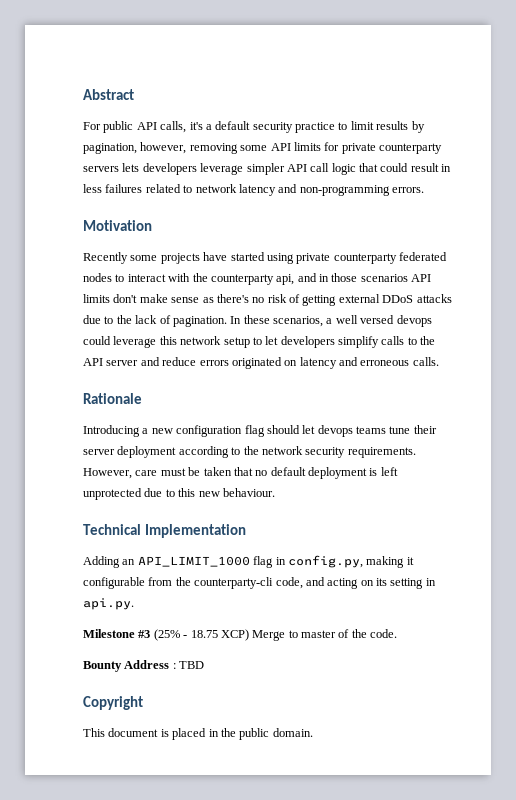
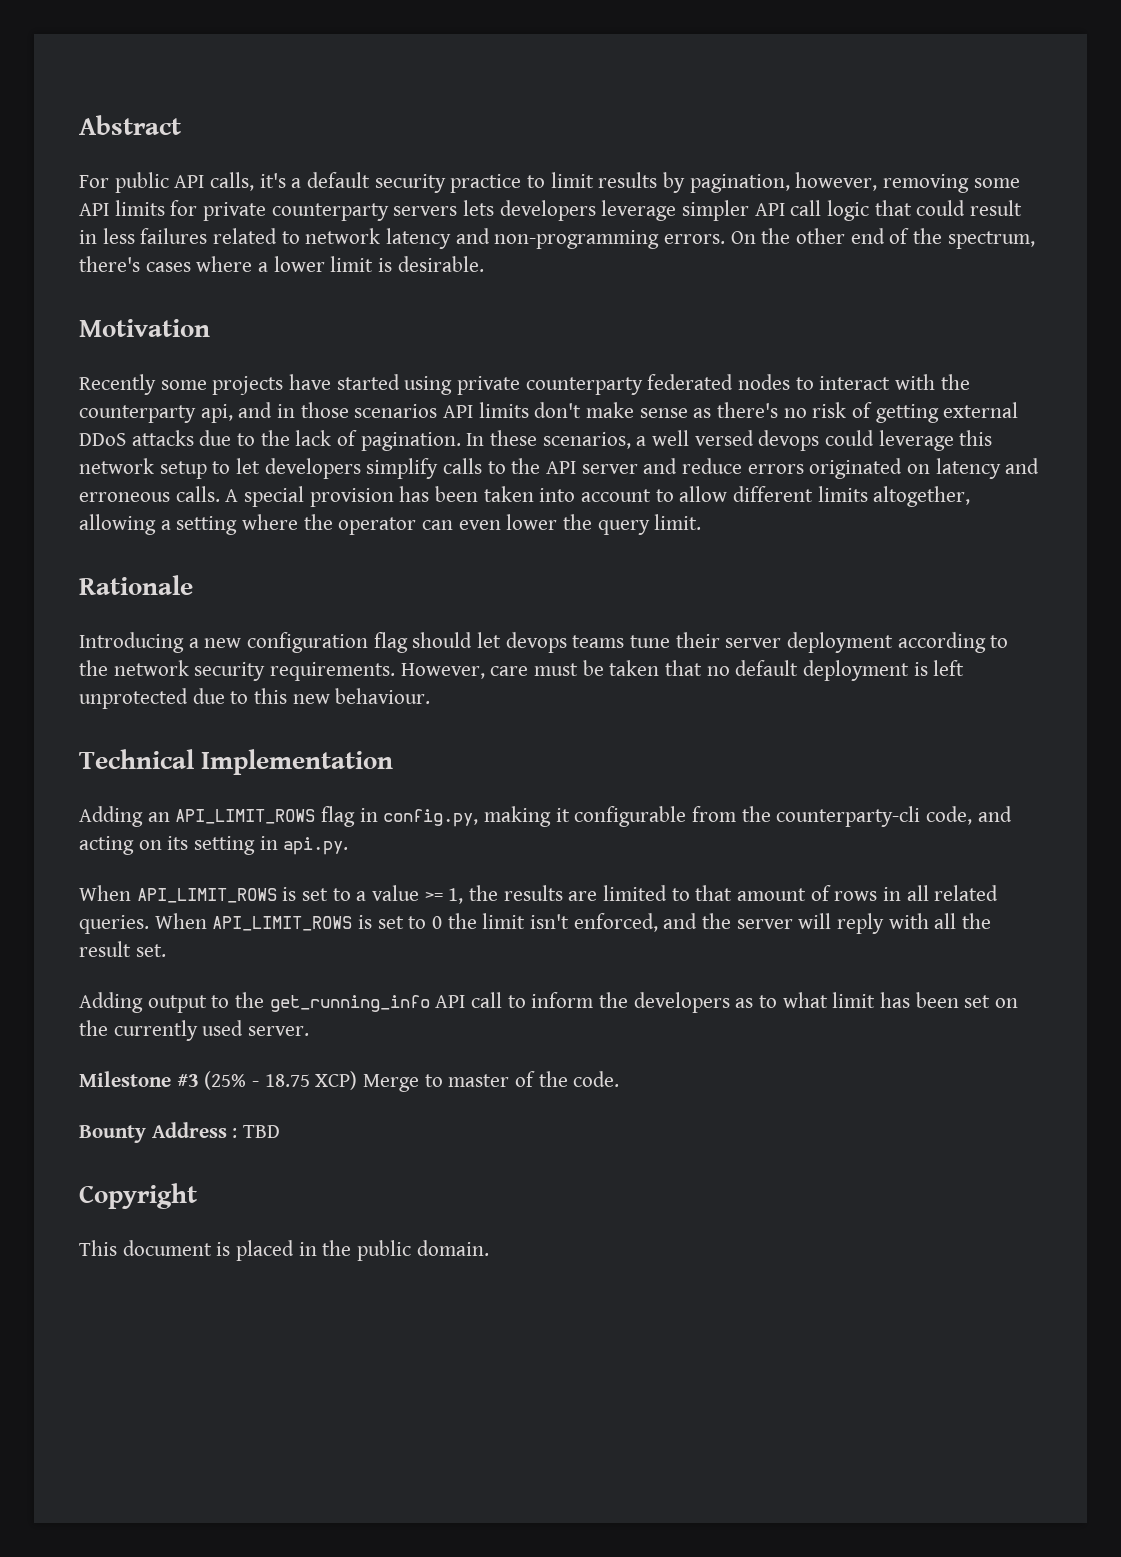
+ On the other end of the spectrum, there's cases where a lower limit is desirable.
+ A special provision has been taken into account to allow different limits altogether, allowing a setting where the operator can even lower the query limit.
- Adding an API_LIMIT_1000 flag in config.py, making it configurable from the counterparty-cli code, and acting on its setting in api.py.
+ Adding an API_LIMIT_ROWS flag in config.py, making it configurable from the counterparty-cli code, and acting on its setting in api.py.
+ When API_LIMIT_ROWS is set to a value >= 1, the results are limited to that amount of rows in all related queries. When API_LIMIT_ROWS is set to 0 the limit isn't enforced, and the server will reply with all the result set.
+ Adding output to the get_running_info API call to inform the developers as to what limit has been set on the currently used server.

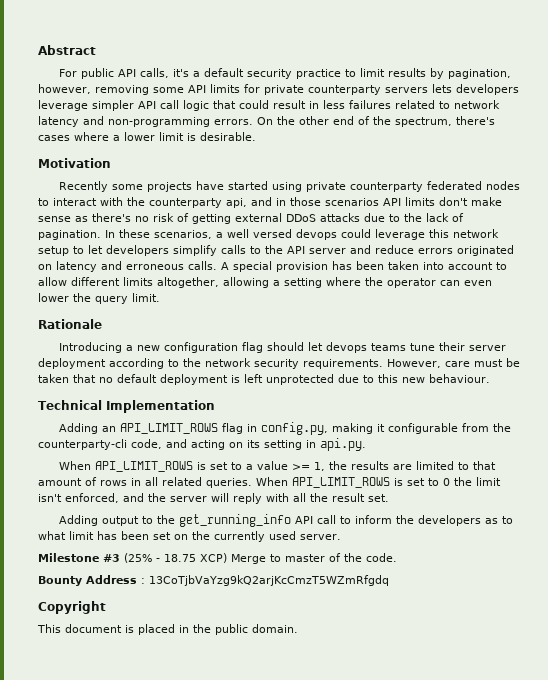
- Bounty Address : TBD
+ Bounty Address : 13CoTjbVaYzg9kQ2arjKcCmzT5WZmRfgdq

